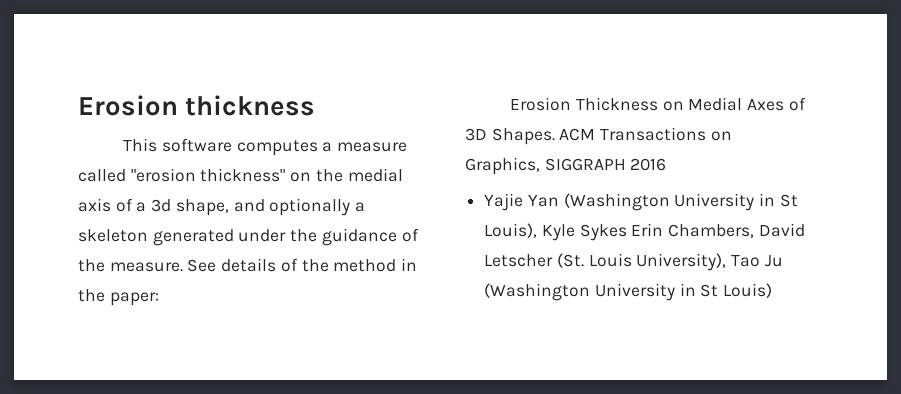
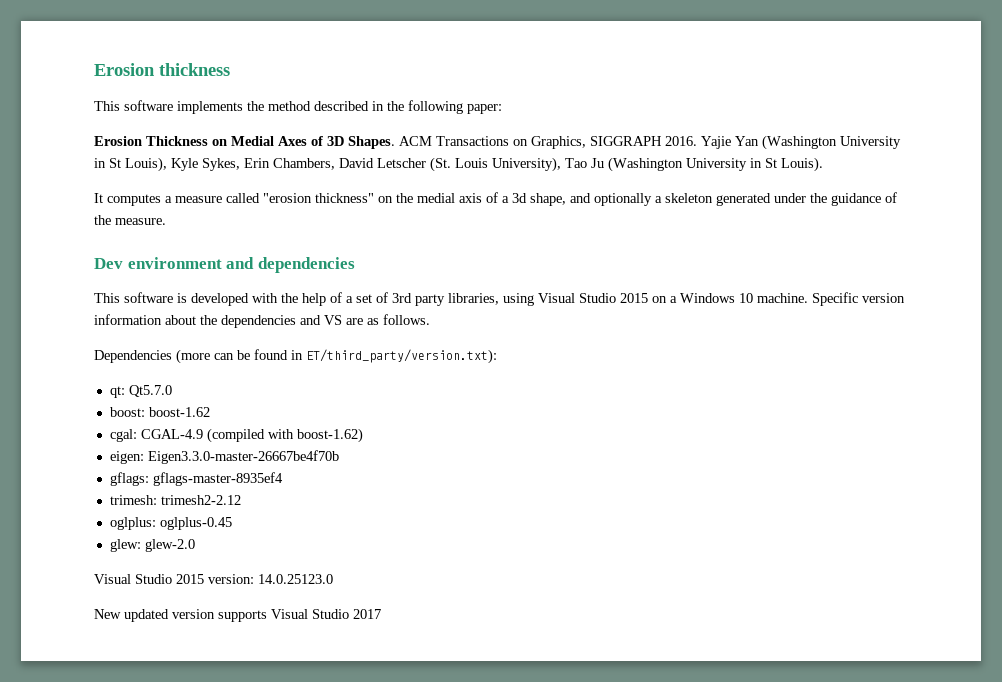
- This software computes a measure called "erosion thickness" on the medial axis of a 3d shape, and optionally a skeleton generated under the guidance of the measure. See details of the method in the paper:
- Erosion Thickness on Medial Axes of 3D Shapes. ACM Transactions on Graphics, SIGGRAPH 2016
- Yajie Yan (Washington University in St Louis), Kyle Sykes Erin Chambers, David Letscher (St. Louis University), Tao Ju (Washington University in St Louis)
+ This software implements the method described in the following paper:
+ Erosion Thickness on Medial Axes of 3D Shapes. ACM Transactions on Graphics, SIGGRAPH 2016. Yajie Yan (Washington University in St Louis), Kyle Sykes, Erin Chambers, David Letscher (St. Louis University), Tao Ju (Washington University in St Louis).
+ It computes a measure called "erosion thickness" on the medial axis of a 3d shape, and optionally a skeleton generated under the guidance of the measure.
+ Dev environment and dependencies
+ This software is developed with the help of a set of 3rd party libraries, using Visual Studio 2015 on a Windows 10 machine. Specific version information about the dependencies and VS are as follows.
+ Dependencies (more can be found in ET/third_party/version.txt):
+ qt: Qt5.7.0
+ boost: boost-1.62
+ cgal: CGAL-4.9 (compiled with boost-1.62)
+ eigen: Eigen3.3.0-master-26667be4f70b
+ gflags: gflags-master-8935ef4
+ trimesh: trimesh2-2.12
+ oglplus: oglplus-0.45
+ glew: glew-2.0
+ Visual Studio 2015 version: 14.0.25123.0
+ New updated version supports Visual Studio 2017

